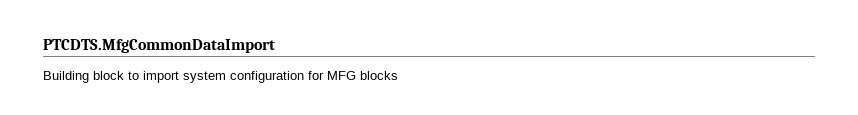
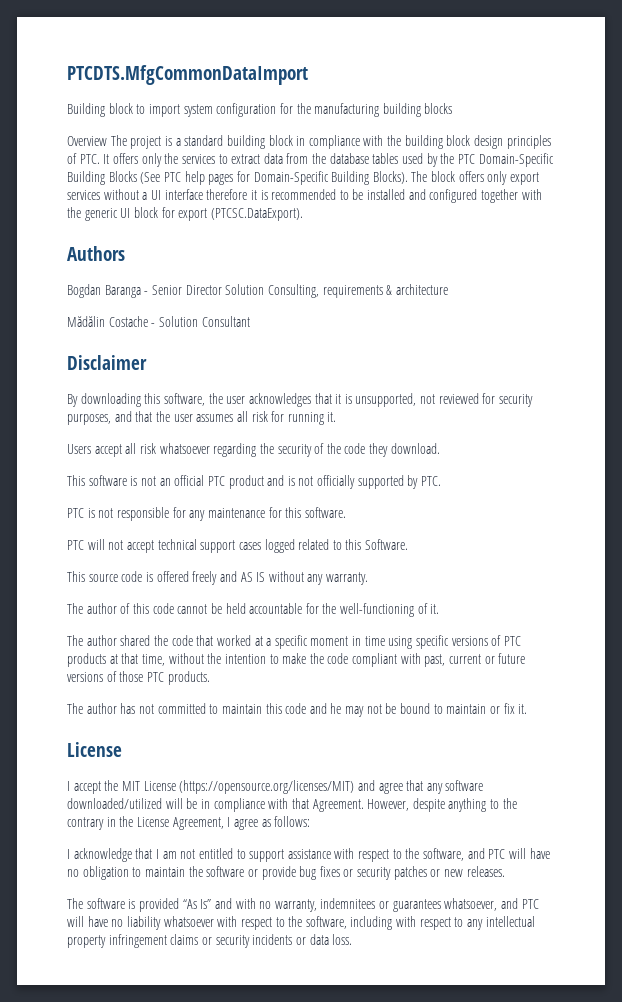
- Building block to import system configuration for MFG blocks
+ Building block to import system configuration for the manufacturing building blocks
+ Overview The project is a standard building block in compliance with the building block design principles of PTC. It offers only the services to extract data from the database tables used by the PTC Domain-Specific Building Blocks (See PTC help pages for Domain-Specific Building Blocks). The block offers only export services without a UI interface therefore it is recommended to be installed and configured together with the generic UI block for export (PTCSC.DataExport).
+ Authors
+ Bogdan Baranga - Senior Director Solution Consulting, requirements & architecture
+ Mădălin Costache - Solution Consultant
+ Disclaimer
+ By downloading this software, the user acknowledges that it is unsupported, not reviewed for security purposes, and that the user assumes all risk for running it.
+ Users accept all risk whatsoever regarding the security of the code they download.
+ This software is not an official PTC product and is not officially supported by PTC.
+ PTC is not responsible for any maintenance for this software.
+ PTC will not accept technical support cases logged related to this Software.
+ This source code is offered freely and AS IS without any warranty.
+ The author of this code cannot be held accountable for the well-functioning of it.
+ The author shared the code that worked at a specific moment in time using specific versions of PTC products at that time, without the intention to make the code compliant with past, current or future versions of those PTC products.
+ The author has not committed to maintain this code and he may not be bound to maintain or fix it.
+ License
+ I accept the MIT License (https://opensource.org/licenses/MIT) and agree that any software downloaded/utilized will be in compliance with that Agreement. However, despite anything to the contrary in the License Agreement, I agree as follows:
+ I acknowledge that I am not entitled to support assistance with respect to the software, and PTC will have no obligation to maintain the software or provide bug fixes or security patches or new releases.
+ The software is provided “As Is” and with no warranty, indemnitees or guarantees whatsoever, and PTC will have no liability whatsoever with respect to the software, including with respect to any intellectual property infringement claims or security incidents or data loss.

